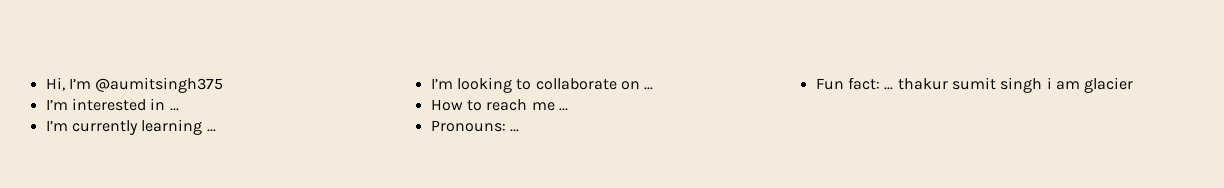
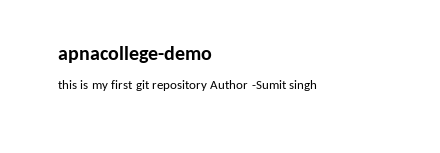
- Hi, I’m @aumitsingh375
- I’m interested in ...
- I’m currently learning ...
- I’m looking to collaborate on ...
- How to reach me ...
- Pronouns: ...
- Fun fact: ... thakur sumit singh i am glacier
+ apnacollege-demo
+ this is my first git repository Author -Sumit singh

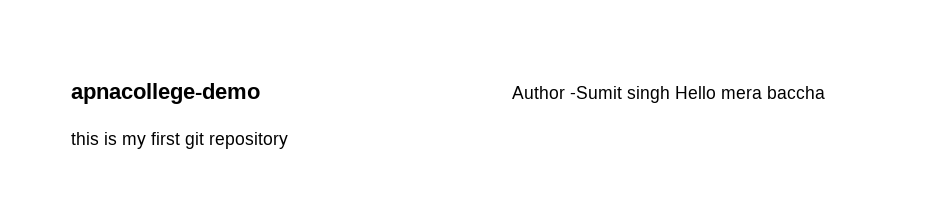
- this is my first git repository Author -Sumit singh
+ this is my first git repository
+ Author -Sumit singh Hello mera baccha

